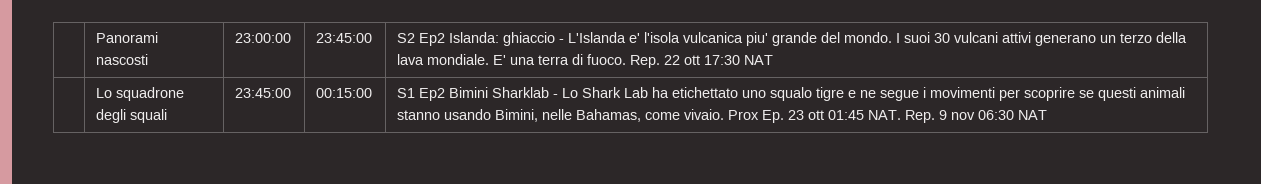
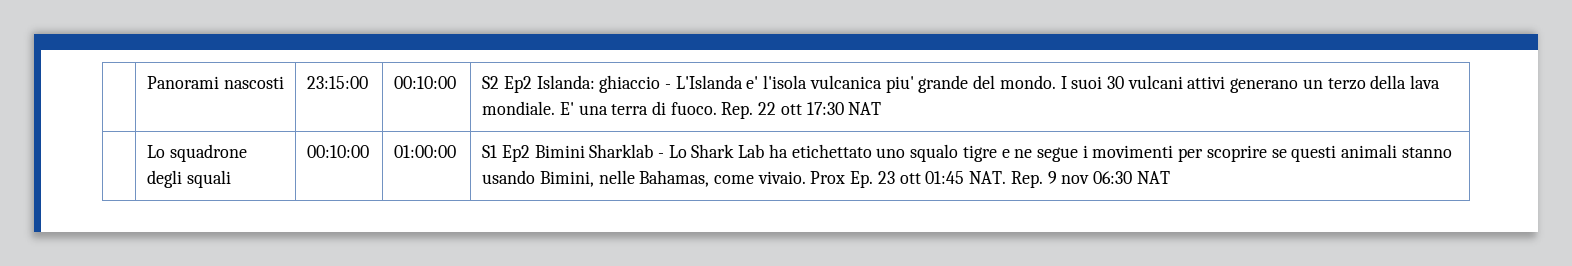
- | Panorami nascosti | 23:00:00 | 23:45:00 | S2 Ep2 Islanda: ghiaccio - L'Islanda e' l'isola vulcanica piu' grande del mondo. I suoi 30 vulcani attivi generano un terzo della lava mondiale. E' una terra di fuoco. Rep. 22 ott 17:30 NAT
+ | Panorami nascosti | 23:15:00 | 00:10:00 | S2 Ep2 Islanda: ghiaccio - L'Islanda e' l'isola vulcanica piu' grande del mondo. I suoi 30 vulcani attivi generano un terzo della lava mondiale. E' una terra di fuoco. Rep. 22 ott 17:30 NAT
- 23:45:00 | 00:15:00
+ 00:10:00 | 01:00:00

